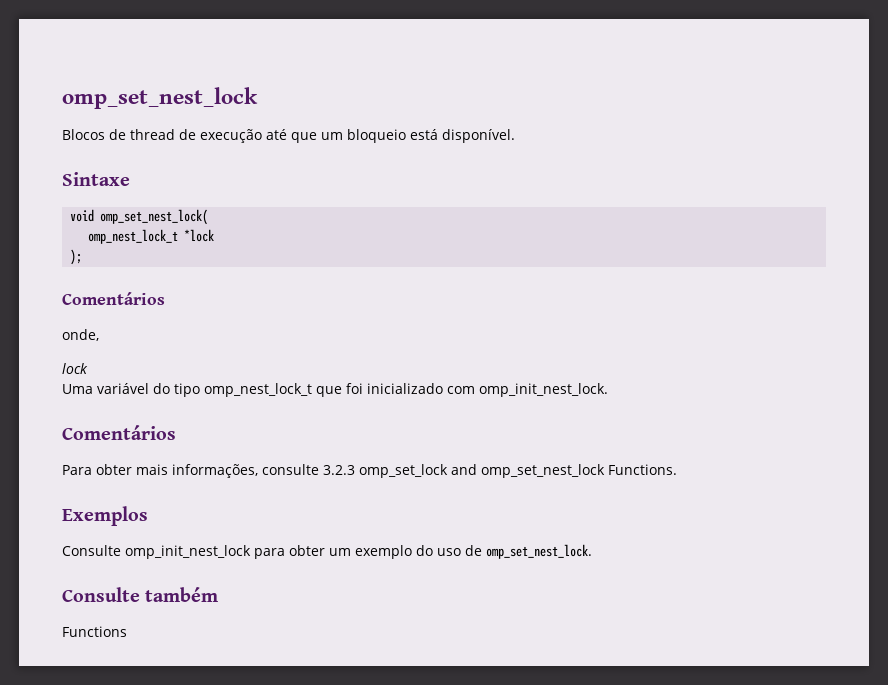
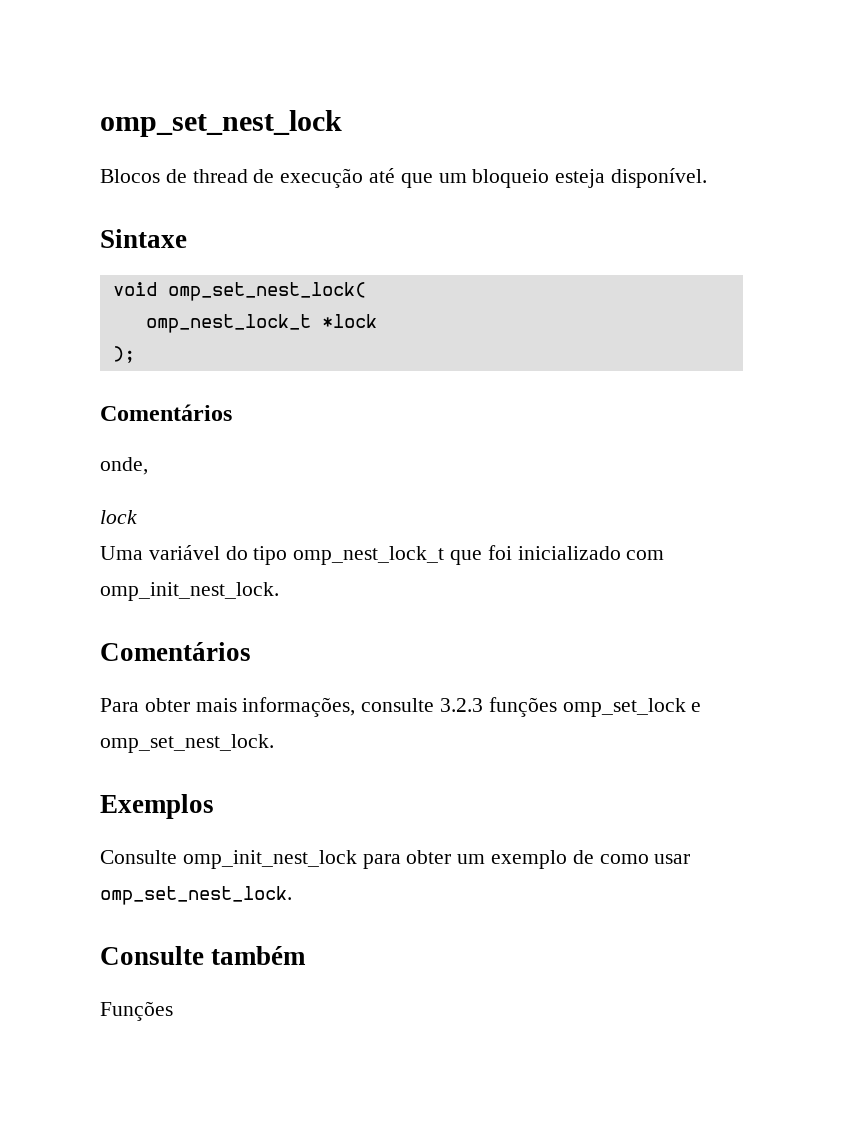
- Blocos de thread de execução até que um bloqueio está disponível.
+ Blocos de thread de execução até que um bloqueio esteja disponível.
- Para obter mais informações, consulte 3.2.3 omp_set_lock and omp_set_nest_lock Functions.
+ Para obter mais informações, consulte 3.2.3 funções omp_set_lock e omp_set_nest_lock.
- Consulte omp_init_nest_lock para obter um exemplo do uso de omp_set_nest_lock.
+ Consulte omp_init_nest_lock para obter um exemplo de como usar omp_set_nest_lock.
- Functions
+ Funções

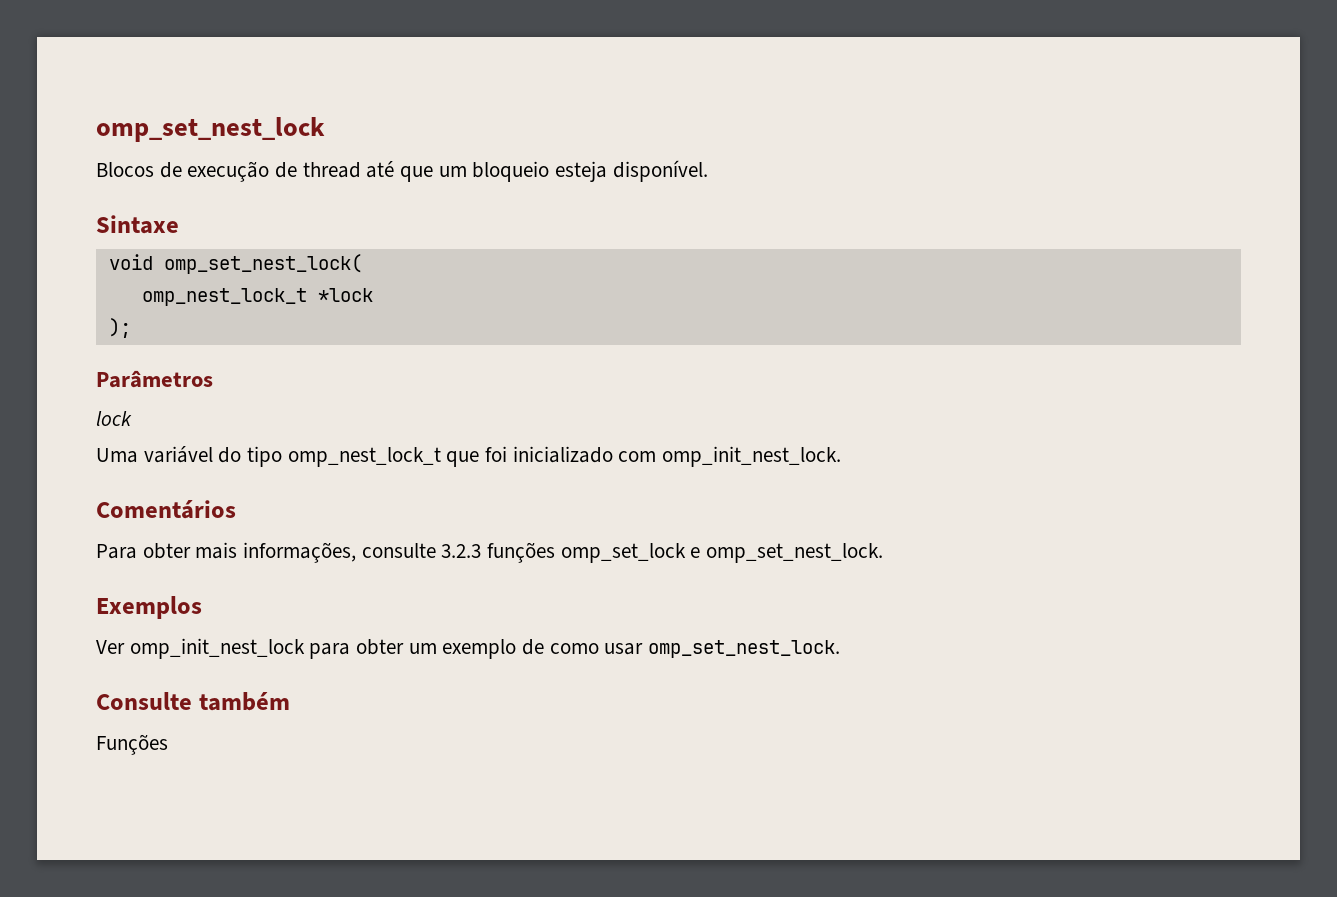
- Blocos de thread de execução até que um bloqueio esteja disponível.
+ Blocos de execução de thread até que um bloqueio esteja disponível.
  );
- Comentários
- onde,
+ Parâmetros
- Consulte omp_init_nest_lock para obter um exemplo de como usar omp_set_nest_lock.
+ Ver omp_init_nest_lock para obter um exemplo de como usar omp_set_nest_lock.

